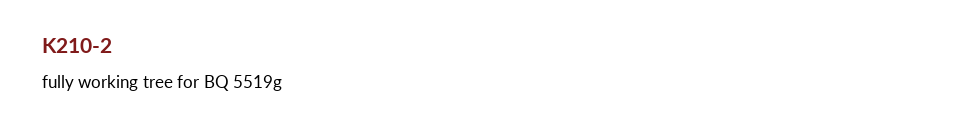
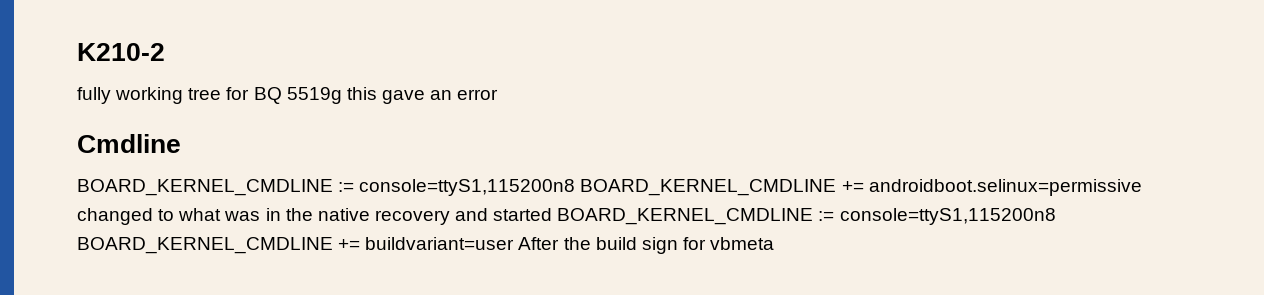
- fully working tree for BQ 5519g
+ fully working tree for BQ 5519g this gave an error
+ Cmdline
+ BOARD_KERNEL_CMDLINE := console=ttyS1,115200n8 BOARD_KERNEL_CMDLINE += androidboot.selinux=permissive changed to what was in the native recovery and started BOARD_KERNEL_CMDLINE := console=ttyS1,115200n8 BOARD_KERNEL_CMDLINE += buildvariant=user After the build sign for vbmeta

